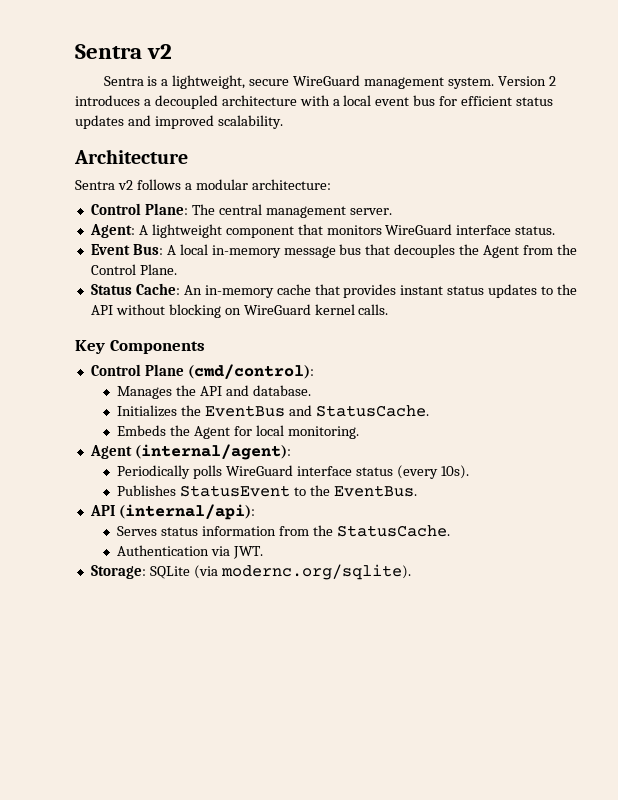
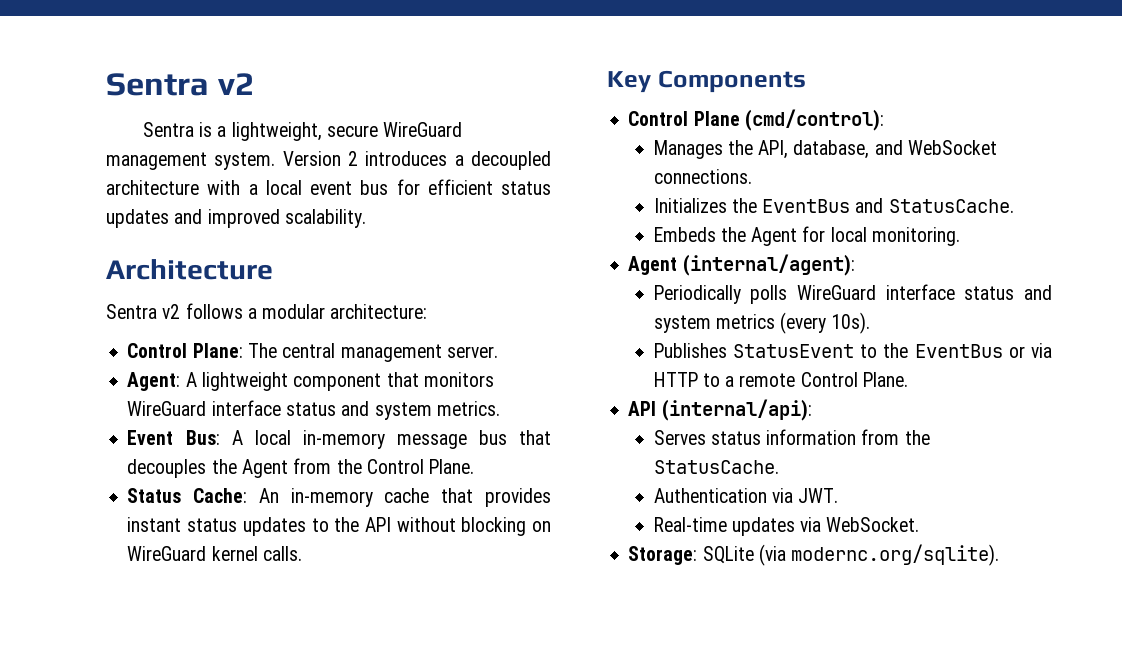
- Agent: A lightweight component that monitors WireGuard interface status.
+ Agent: A lightweight component that monitors WireGuard interface status and system metrics.
- Manages the API and database.
+ Manages the API, database, and WebSocket connections.
- Periodically polls WireGuard interface status (every 10s).
+ Periodically polls WireGuard interface status and system metrics (every 10s).
- Publishes StatusEvent to the EventBus.
+ Publishes StatusEvent to the EventBus or via HTTP to a remote Control Plane.
+ Real-time updates via WebSocket.

